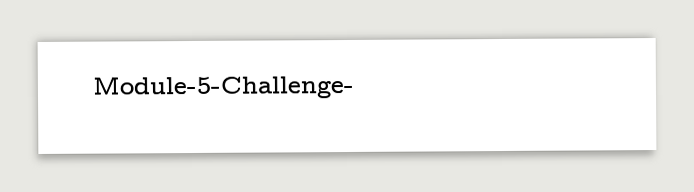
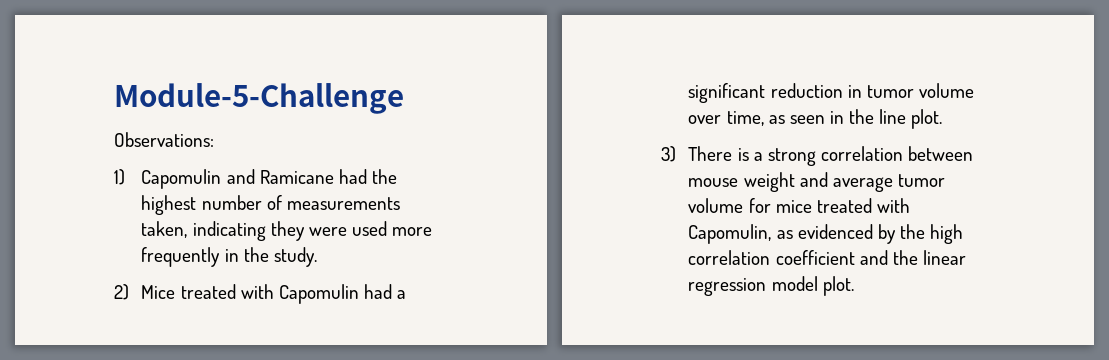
- Module-5-Challenge-
+ Module-5-Challenge
+ Observations:
+ 1) Capomulin and Ramicane had the highest number of measurements taken, indicating they were used more frequently in the study.
+ 2) Mice treated with Capomulin had a significant reduction in tumor volume over time, as seen in the line plot.
+ 3) There is a strong correlation between mouse weight and average tumor volume for mice treated with Capomulin, as evidenced by the high correlation coefficient and the linear regression model plot.

